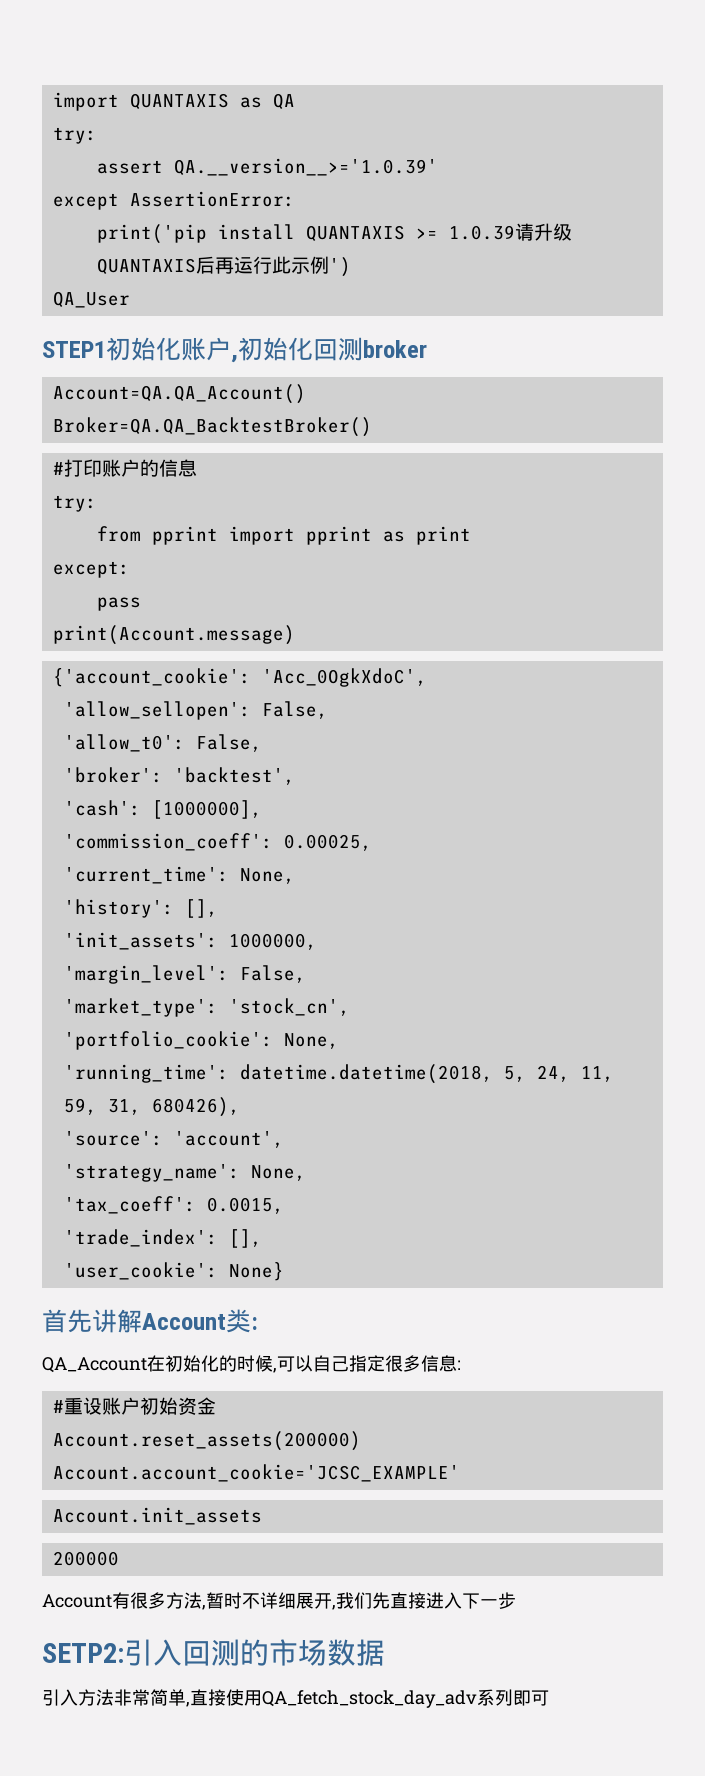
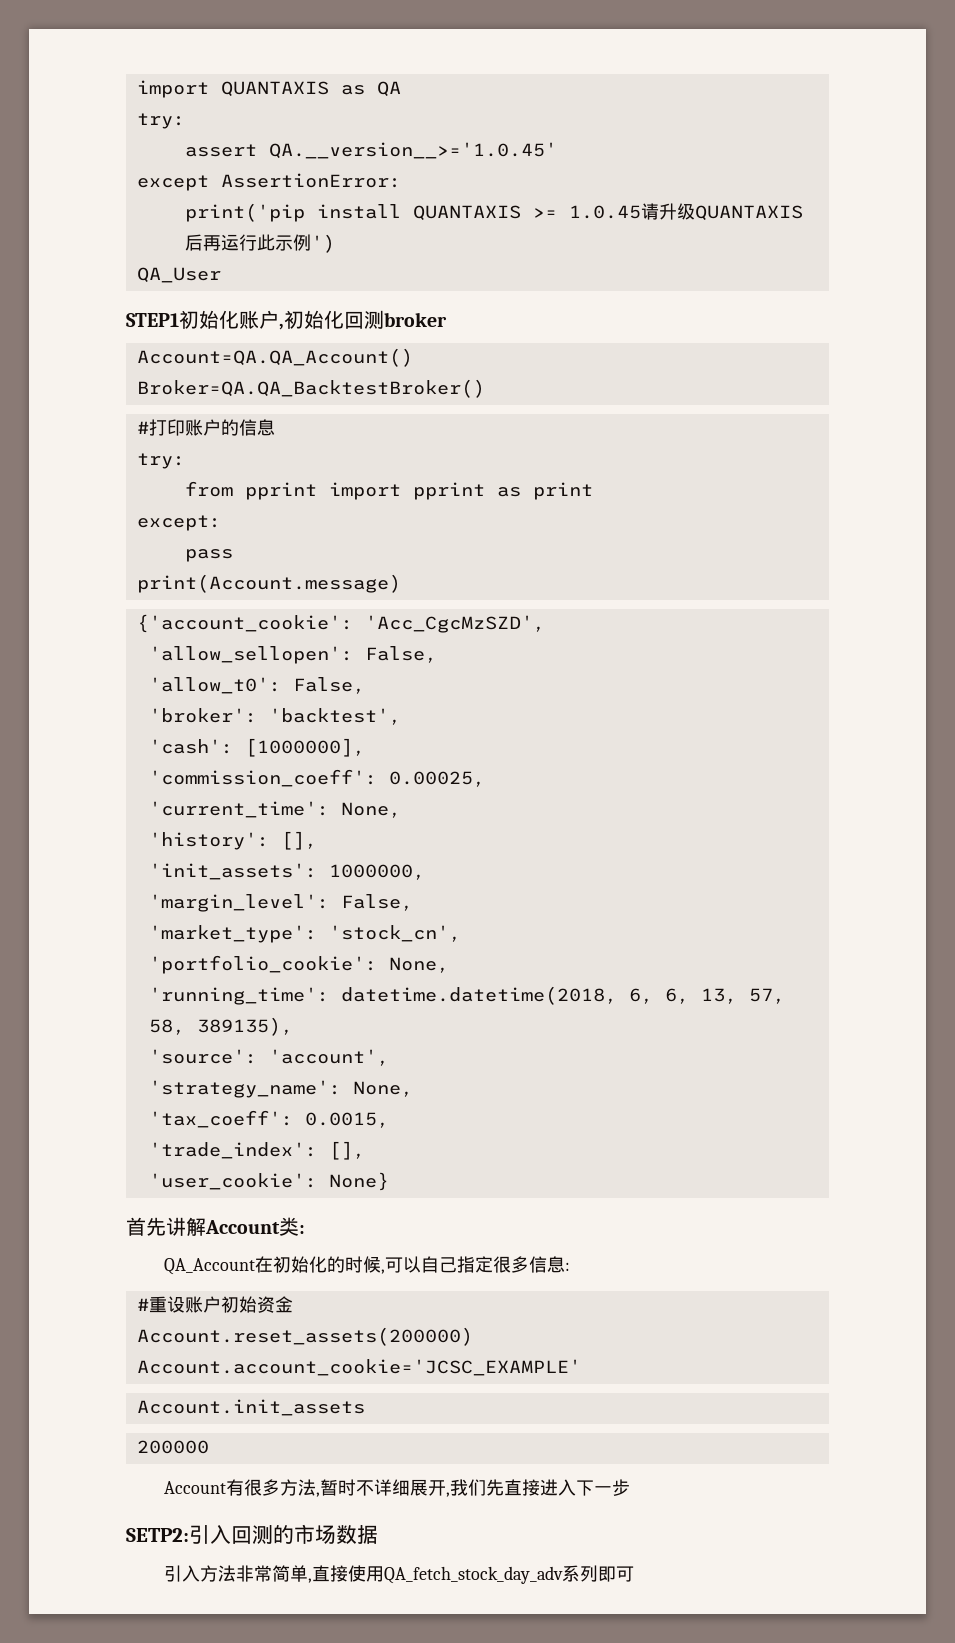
- assert QA.__version__>='1.0.39'
+ assert QA.__version__>='1.0.45'
- print('pip install QUANTAXIS >= 1.0.39请升级QUANTAXIS后再运行此示例')
+ print('pip install QUANTAXIS >= 1.0.45请升级QUANTAXIS后再运行此示例')
- {'account_cookie': 'Acc_0OgkXdoC',
+ {'account_cookie': 'Acc_CgcMzSZD',
- 'running_time': datetime.datetime(2018, 5, 24, 11, 59, 31, 680426),
+ 'running_time': datetime.datetime(2018, 6, 6, 13, 57, 58, 389135),

